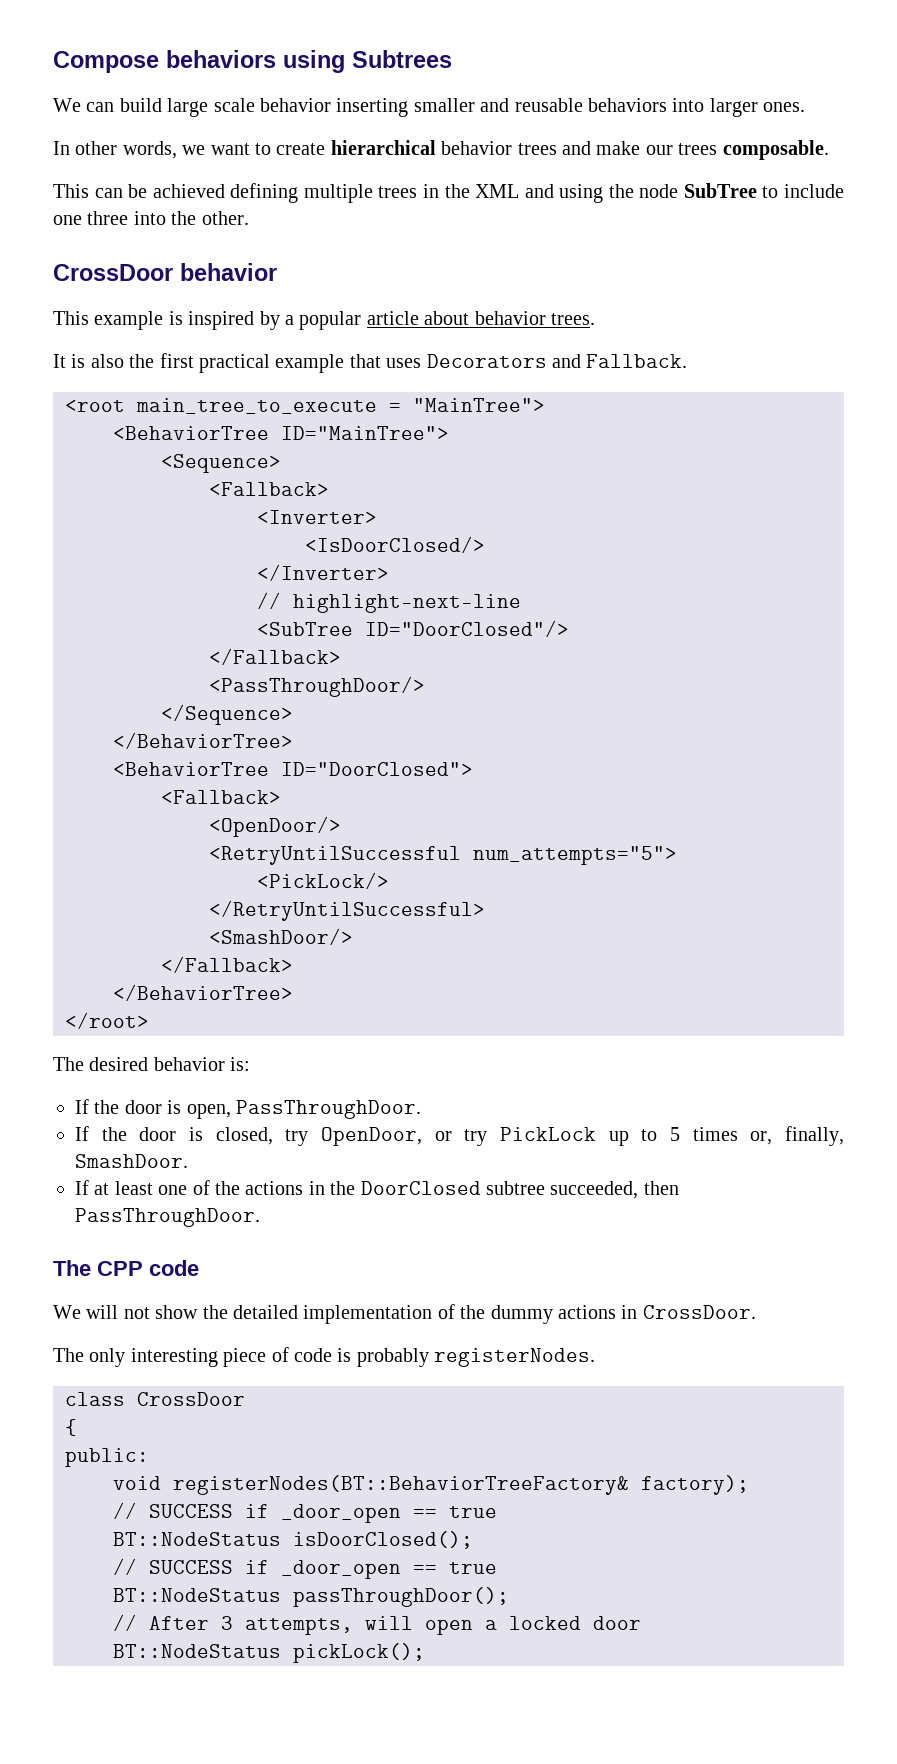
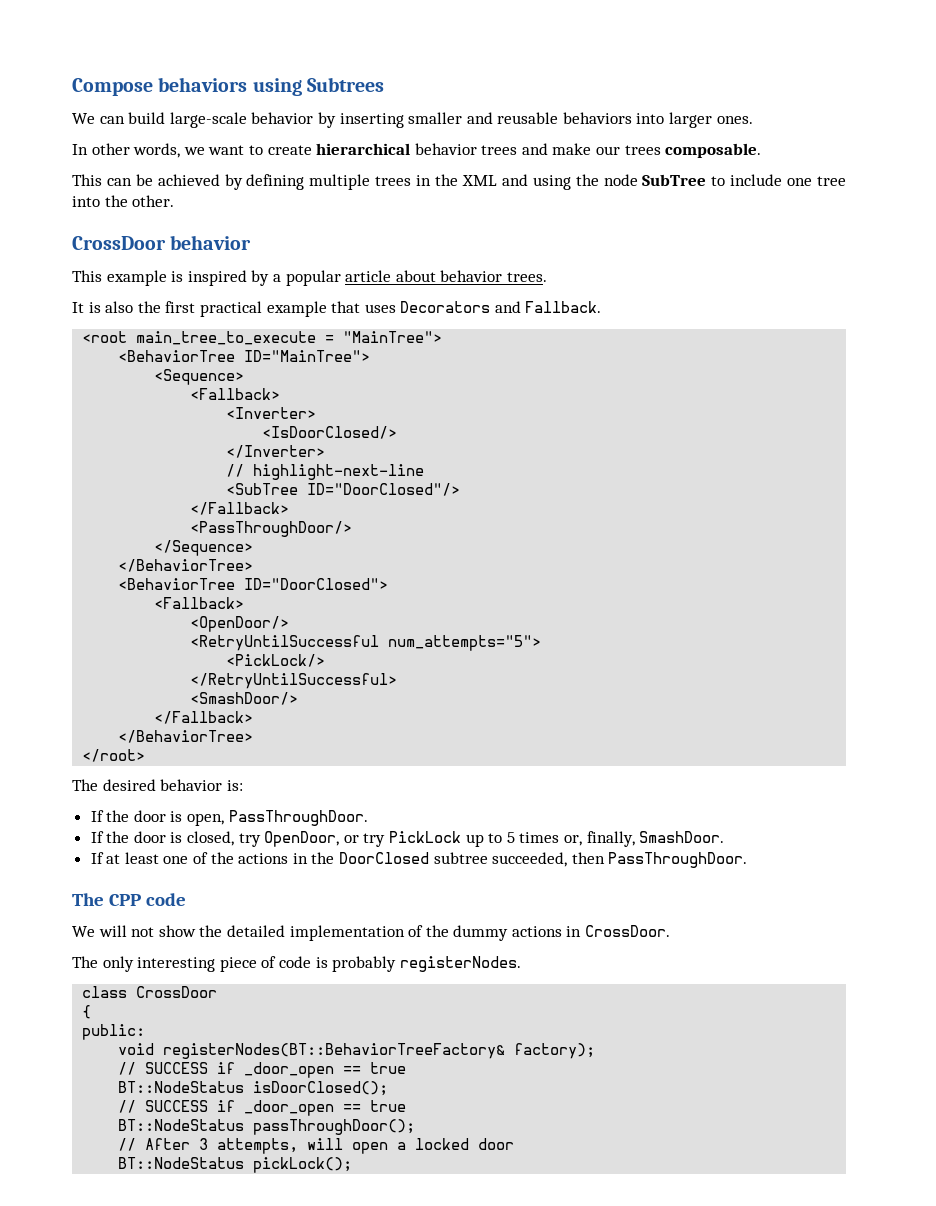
- We can build large scale behavior inserting smaller and reusable behaviors into larger ones.
+ We can build large-scale behavior by inserting smaller and reusable behaviors into larger ones.
- This can be achieved defining multiple trees in the XML and using the node SubTree to include one three into the other.
+ This can be achieved by defining multiple trees in the XML and using the node SubTree to include one tree into the other.

